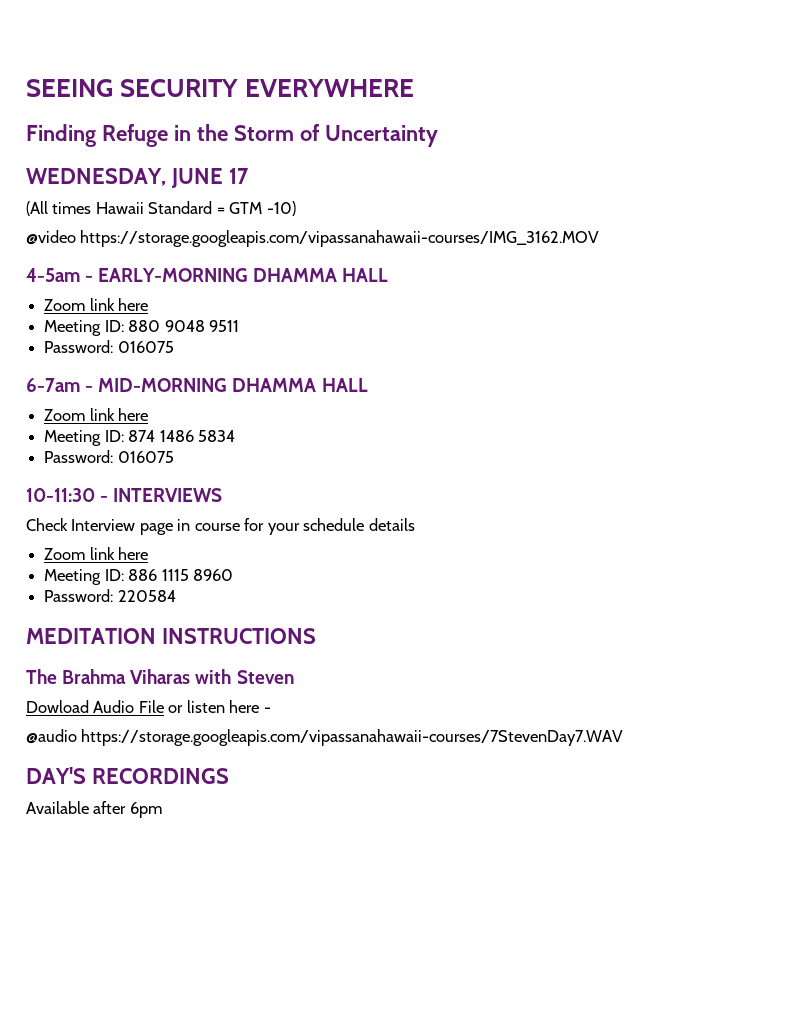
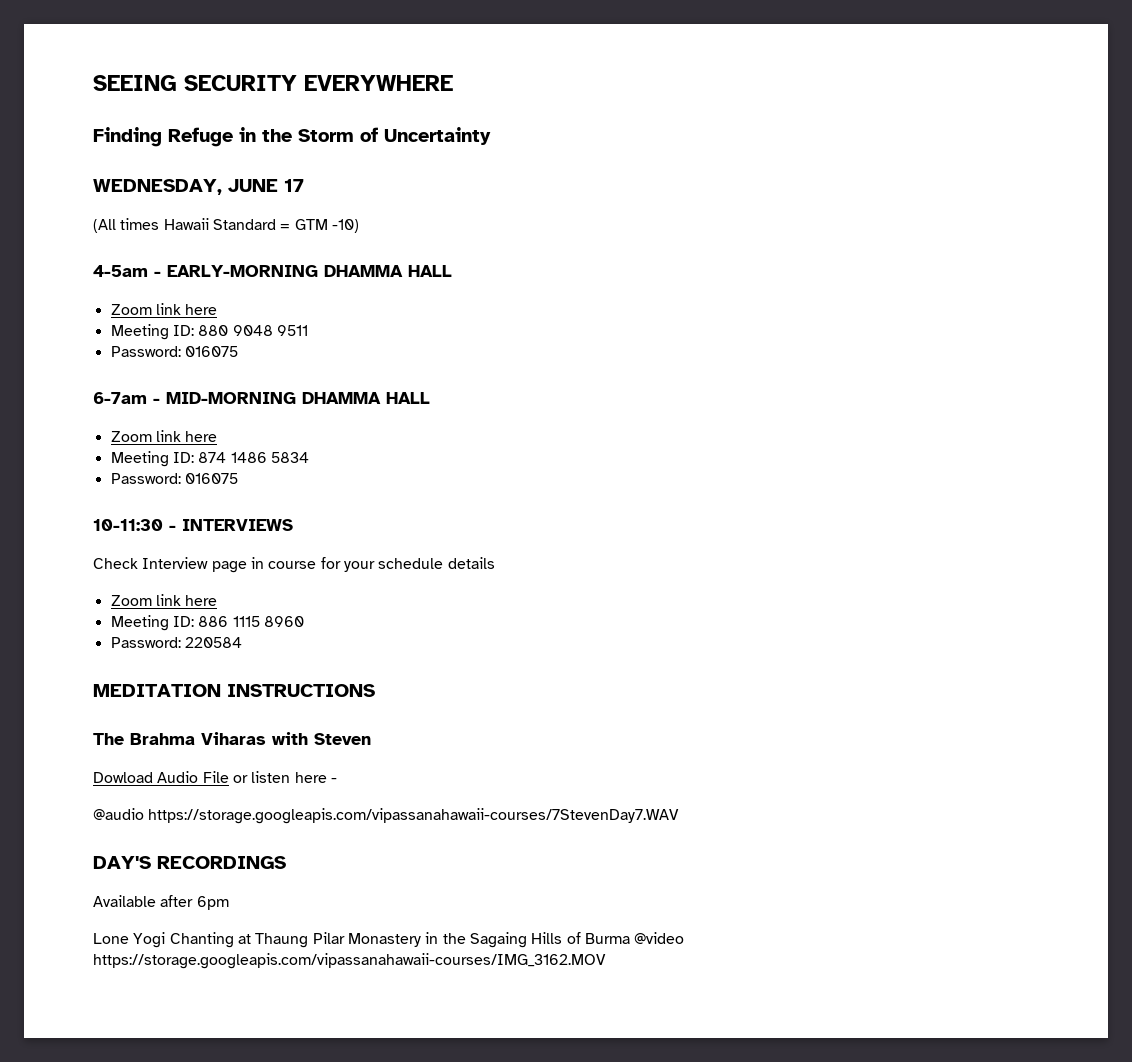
- @video https://storage.googleapis.com/vipassanahawaii-courses/IMG_3162.MOV
+ Lone Yogi Chanting at Thaung Pilar Monastery in the Sagaing Hills of Burma @video https://storage.googleapis.com/vipassanahawaii-courses/IMG_3162.MOV

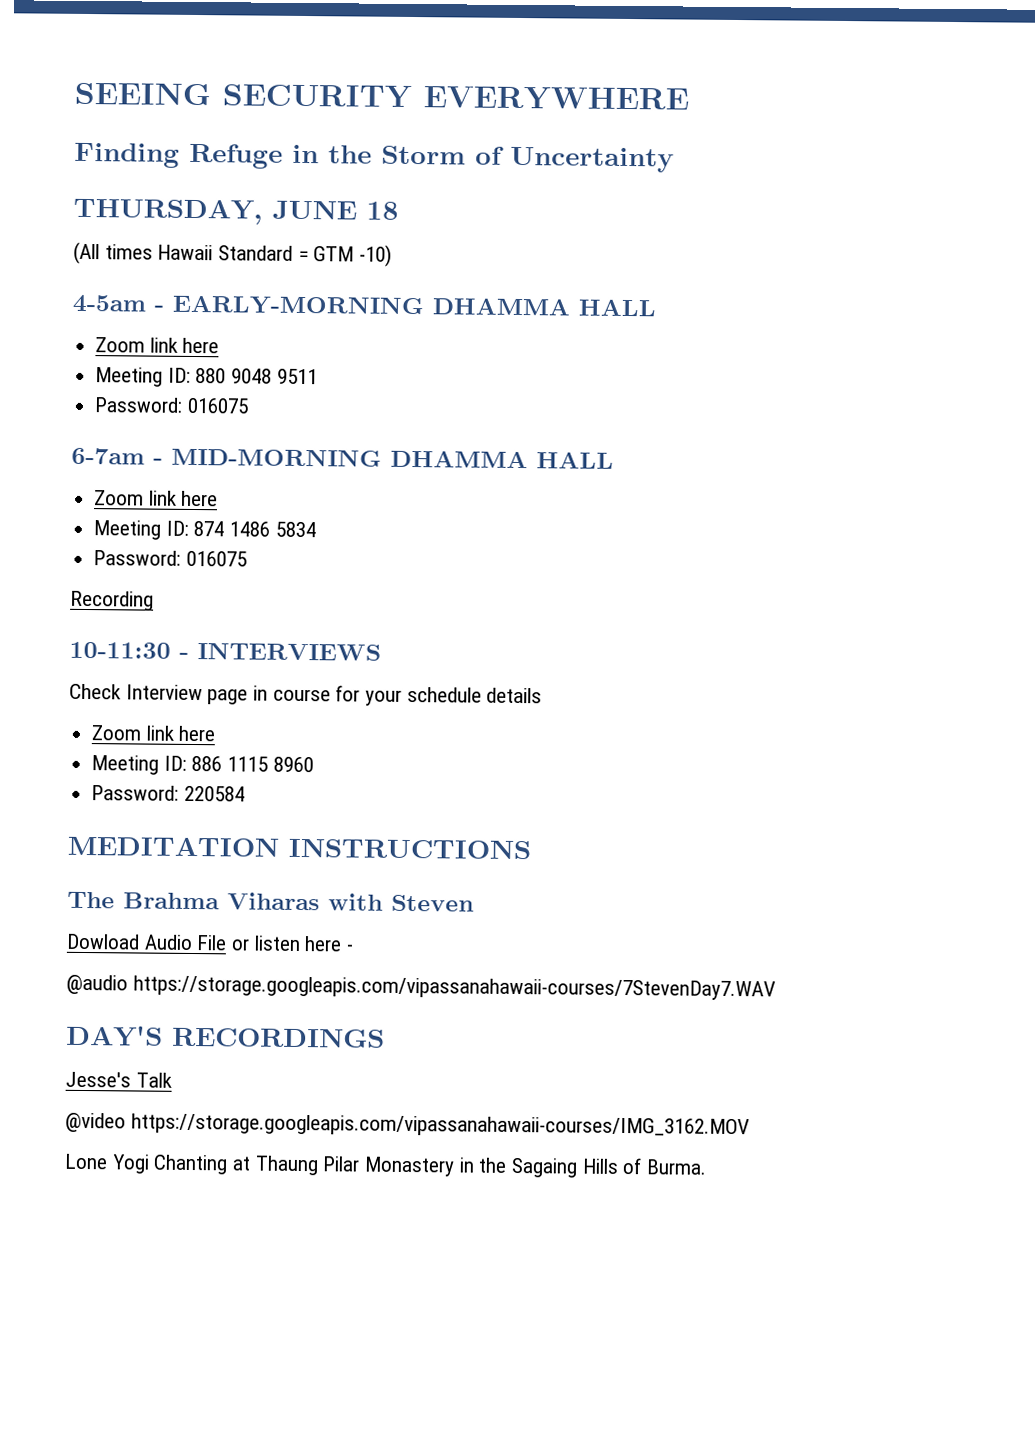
- WEDNESDAY, JUNE 17
+ THURSDAY, JUNE 18
+ Recording
- Available after 6pm
+ Jesse's Talk
+ @video https://storage.googleapis.com/vipassanahawaii-courses/IMG_3162.MOV
- Lone Yogi Chanting at Thaung Pilar Monastery in the Sagaing Hills of Burma @video https://storage.googleapis.com/vipassanahawaii-courses/IMG_3162.MOV
+ Lone Yogi Chanting at Thaung Pilar Monastery in the Sagaing Hills of Burma.

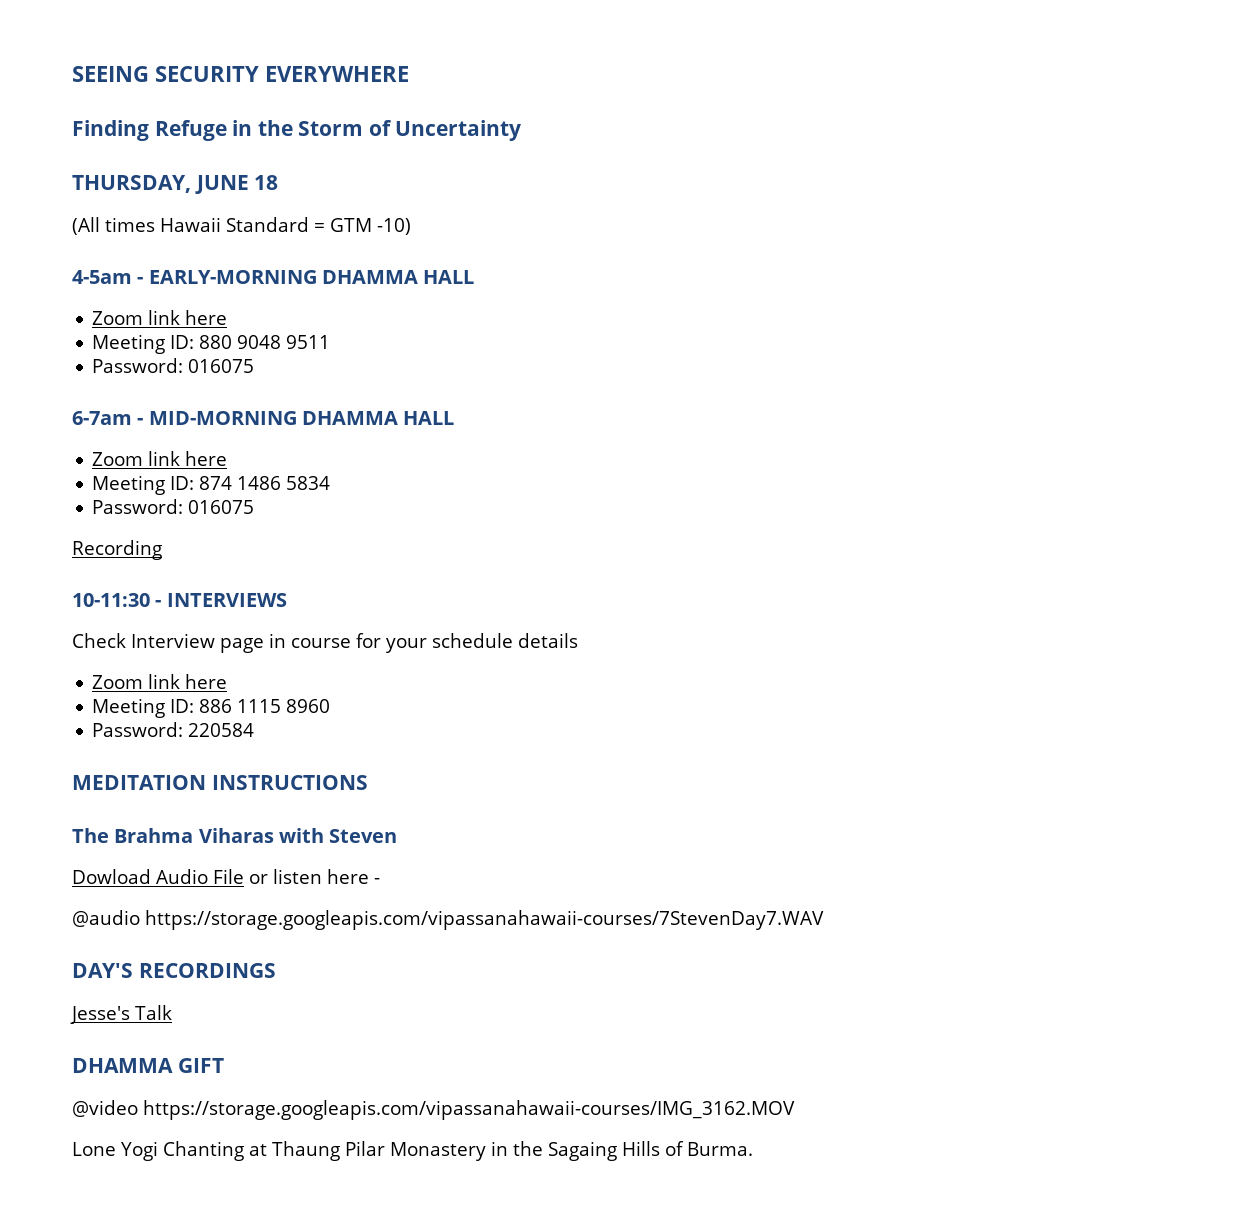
+ DHAMMA GIFT

